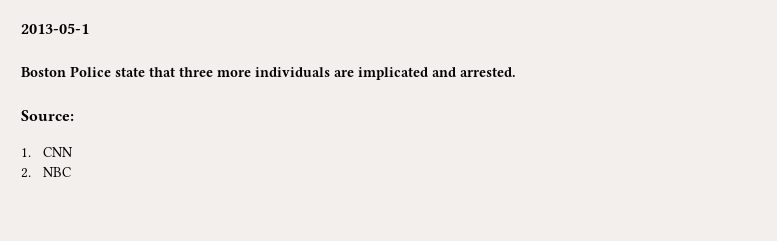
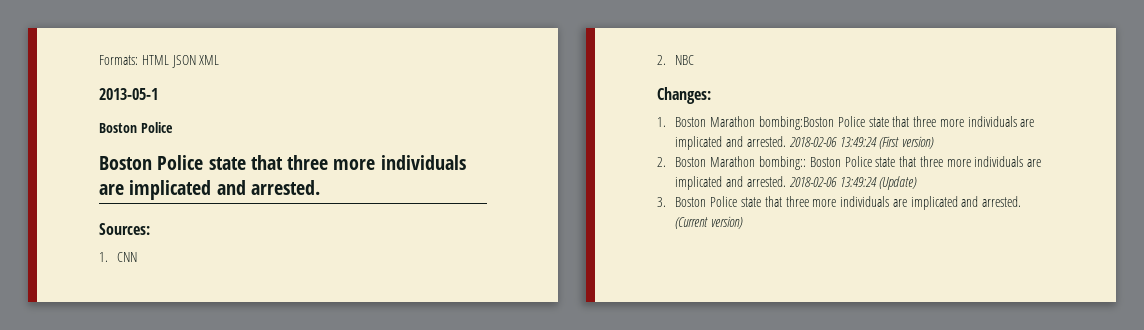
+ Formats: HTML JSON XML
  2013-05-1
+ Boston Police
- Source:
+ Sources:
+ Changes:
+ 1. Boston Marathon bombing:Boston Police state that three more individuals are implicated and arrested. 2018-02-06 13:49:24 (First version)
+ 2. Boston Marathon bombing:: Boston Police state that three more individuals are implicated and arrested. 2018-02-06 13:49:24 (Update)
+ 3. Boston Police state that three more individuals are implicated and arrested. (Current version)

